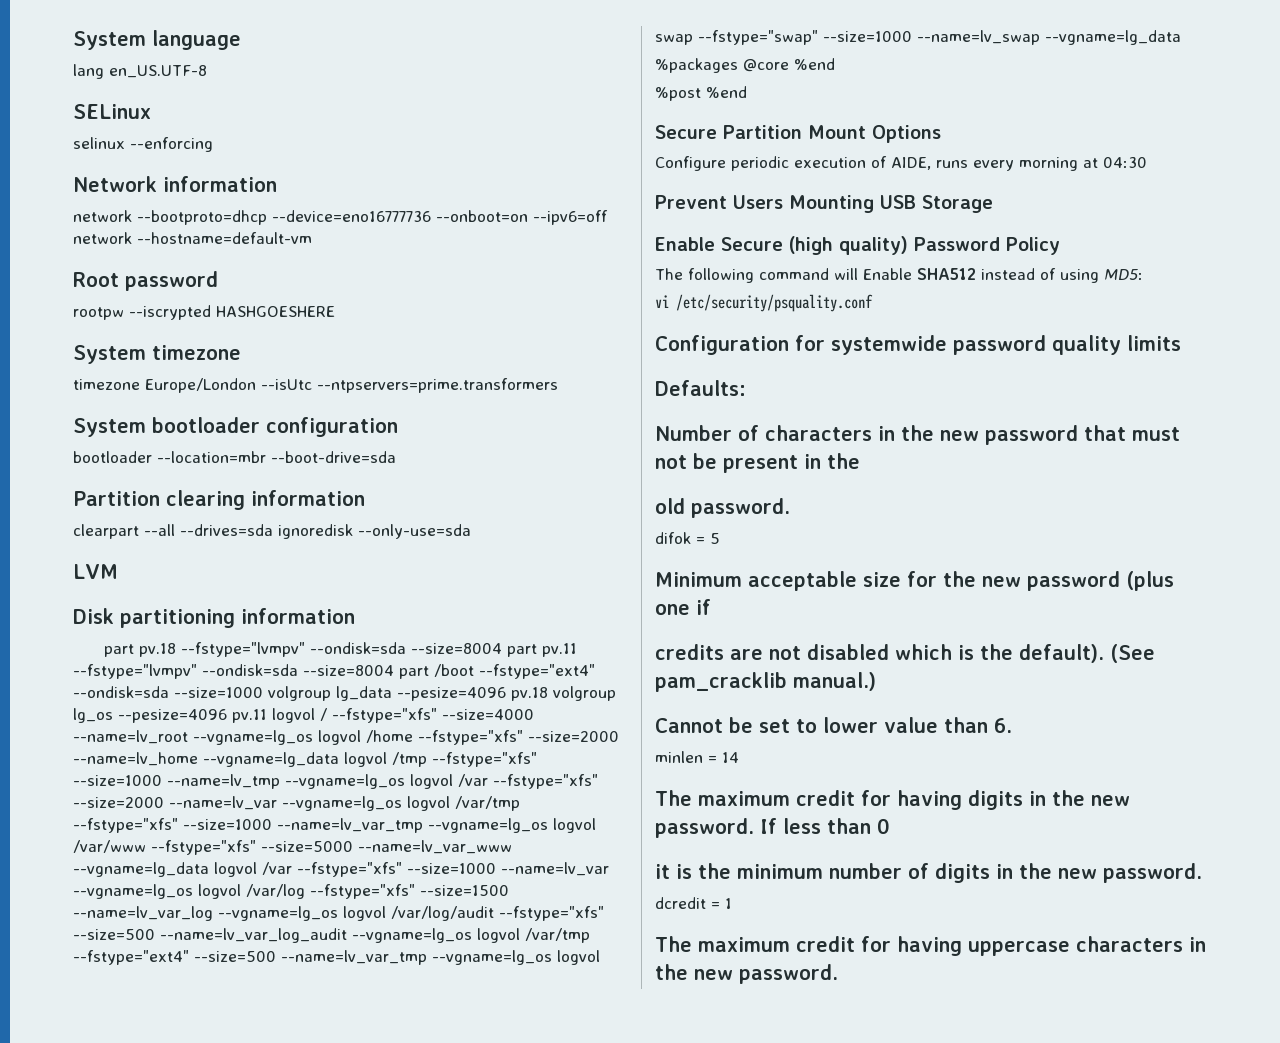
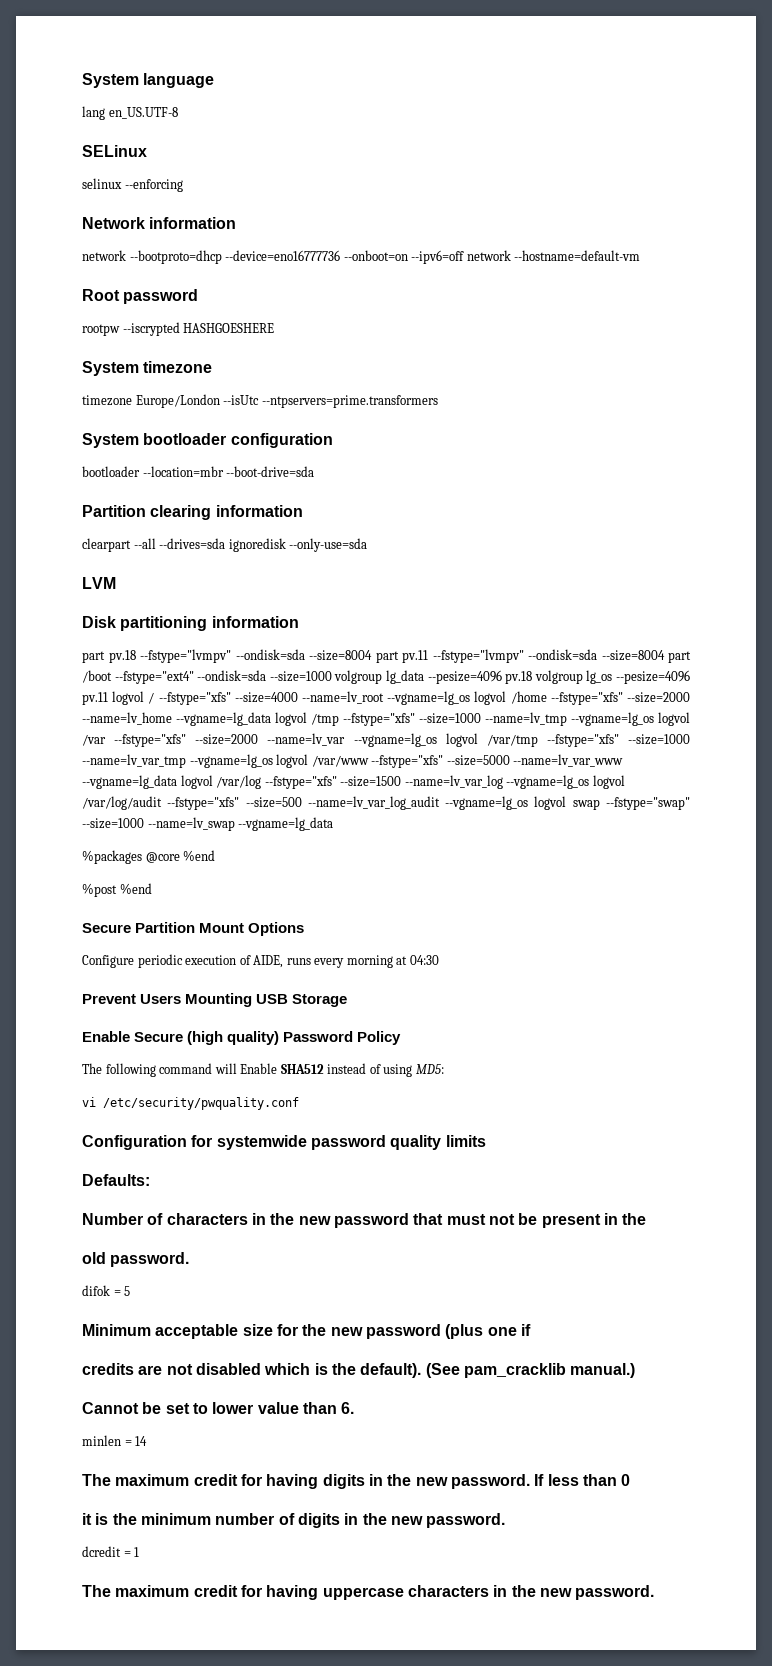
- part pv.18 --fstype="lvmpv" --ondisk=sda --size=8004 part pv.11 --fstype="lvmpv" --ondisk=sda --size=8004 part /boot --fstype="ext4" --ondisk=sda --size=1000 volgroup lg_data --pesize=4096 pv.18 volgroup lg_os --pesize=4096 pv.11 logvol / --fstype="xfs" --size=4000 --name=lv_root --vgname=lg_os logvol /home --fstype="xfs" --size=2000 --name=lv_home --vgname=lg_data logvol /tmp --fstype="xfs" --size=1000 --name=lv_tmp --vgname=lg_os logvol /var --fstype="xfs" --size=2000 --name=lv_var --vgname=lg_os logvol /var/tmp --fstype="xfs" --size=1000 --name=lv_var_tmp --vgname=lg_os logvol /var/www --fstype="xfs" --size=5000 --name=lv_var_www --vgname=lg_data logvol /var --fstype="xfs" --size=1000 --name=lv_var --vgname=lg_os logvol /var/log --fstype="xfs" --size=1500 --name=lv_var_log --vgname=lg_os logvol /var/log/audit --fstype="xfs" --size=500 --name=lv_var_log_audit --vgname=lg_os logvol /var/tmp --fstype="ext4" --size=500 --name=lv_var_tmp --vgname=lg_os logvol swap --fstype="swap" --size=1000 --name=lv_swap --vgname=lg_data
+ part pv.18 --fstype="lvmpv" --ondisk=sda --size=8004 part pv.11 --fstype="lvmpv" --ondisk=sda --size=8004 part /boot --fstype="ext4" --ondisk=sda --size=1000 volgroup lg_data --pesize=4096 pv.18 volgroup lg_os --pesize=4096 pv.11 logvol / --fstype="xfs" --size=4000 --name=lv_root --vgname=lg_os logvol /home --fstype="xfs" --size=2000 --name=lv_home --vgname=lg_data logvol /tmp --fstype="xfs" --size=1000 --name=lv_tmp --vgname=lg_os logvol /var --fstype="xfs" --size=2000 --name=lv_var --vgname=lg_os logvol /var/tmp --fstype="xfs" --size=1000 --name=lv_var_tmp --vgname=lg_os logvol /var/www --fstype="xfs" --size=5000 --name=lv_var_www --vgname=lg_data logvol /var/log --fstype="xfs" --size=1500 --name=lv_var_log --vgname=lg_os logvol /var/log/audit --fstype="xfs" --size=500 --name=lv_var_log_audit --vgname=lg_os logvol swap --fstype="swap" --size=1000 --name=lv_swap --vgname=lg_data
- vi /etc/security/psquality.conf
+ vi /etc/security/pwquality.conf

